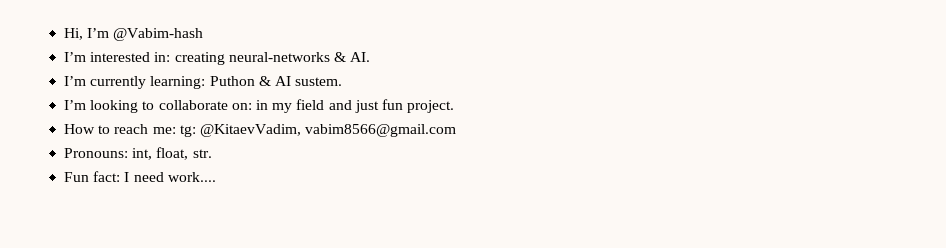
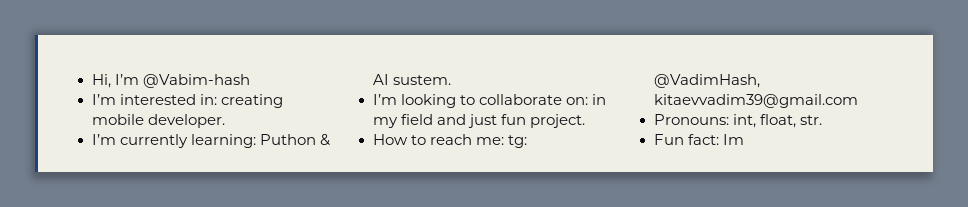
- I’m interested in: creating neural-networks & AI.
+ I’m interested in: creating mobile developer.
- How to reach me: tg: @KitaevVadim, vabim8566@gmail.com
+ How to reach me: tg: @VadimHash, kitaevvadim39@gmail.com
- Fun fact: I need work....
+ Fun fact: Im

